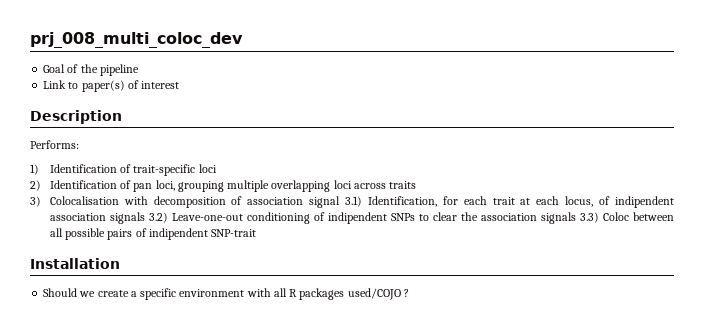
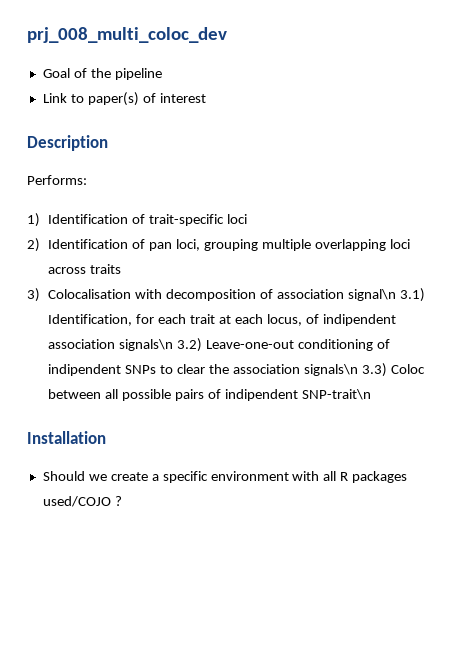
- 3) Colocalisation with decomposition of association signal 3.1) Identification, for each trait at each locus, of indipendent association signals 3.2) Leave-one-out conditioning of indipendent SNPs to clear the association signals 3.3) Coloc between all possible pairs of indipendent SNP-trait
+ 3) Colocalisation with decomposition of association signal\n 3.1) Identification, for each trait at each locus, of indipendent association signals\n 3.2) Leave-one-out conditioning of indipendent SNPs to clear the association signals\n 3.3) Coloc between all possible pairs of indipendent SNP-trait\n

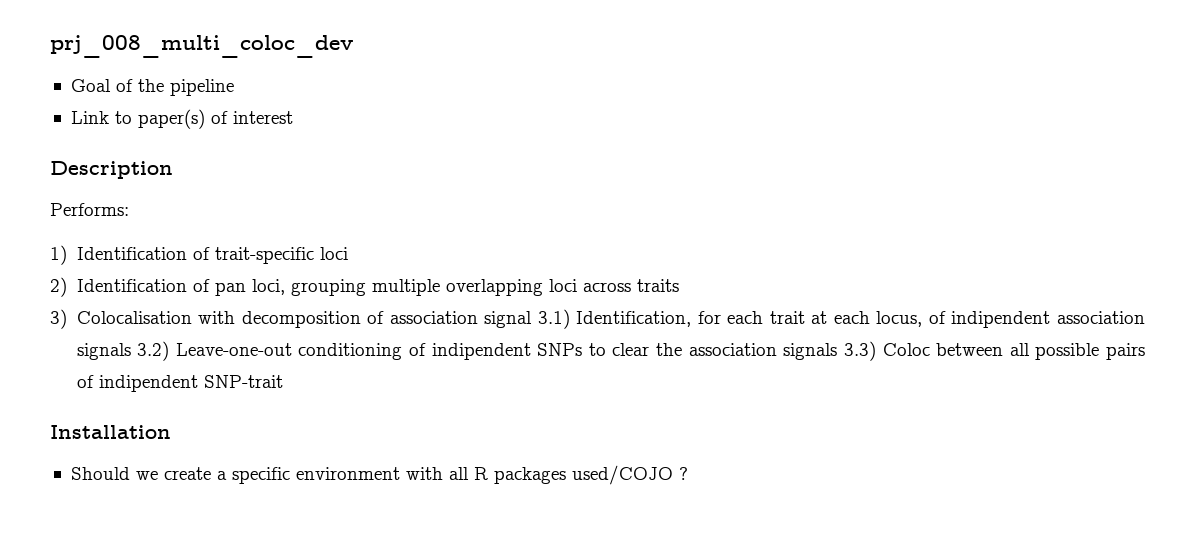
- 3) Colocalisation with decomposition of association signal\n 3.1) Identification, for each trait at each locus, of indipendent association signals\n 3.2) Leave-one-out conditioning of indipendent SNPs to clear the association signals\n 3.3) Coloc between all possible pairs of indipendent SNP-trait\n
+ 3) Colocalisation with decomposition of association signal 3.1) Identification, for each trait at each locus, of indipendent association signals 3.2) Leave-one-out conditioning of indipendent SNPs to clear the association signals 3.3) Coloc between all possible pairs of indipendent SNP-trait

